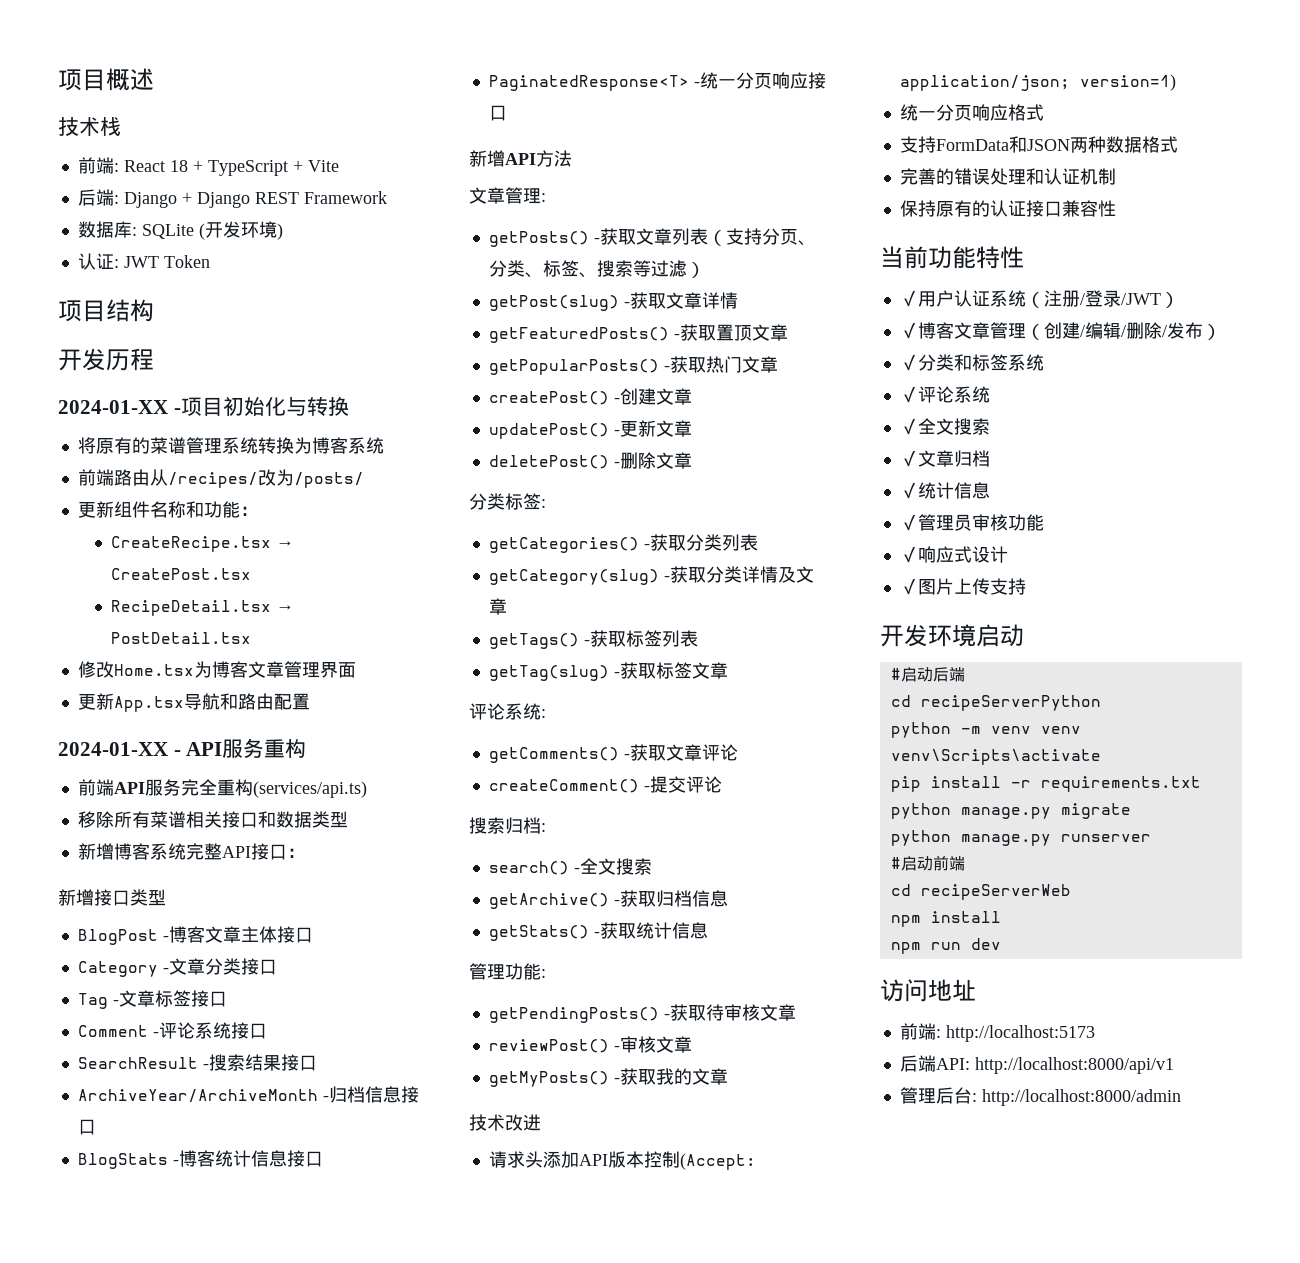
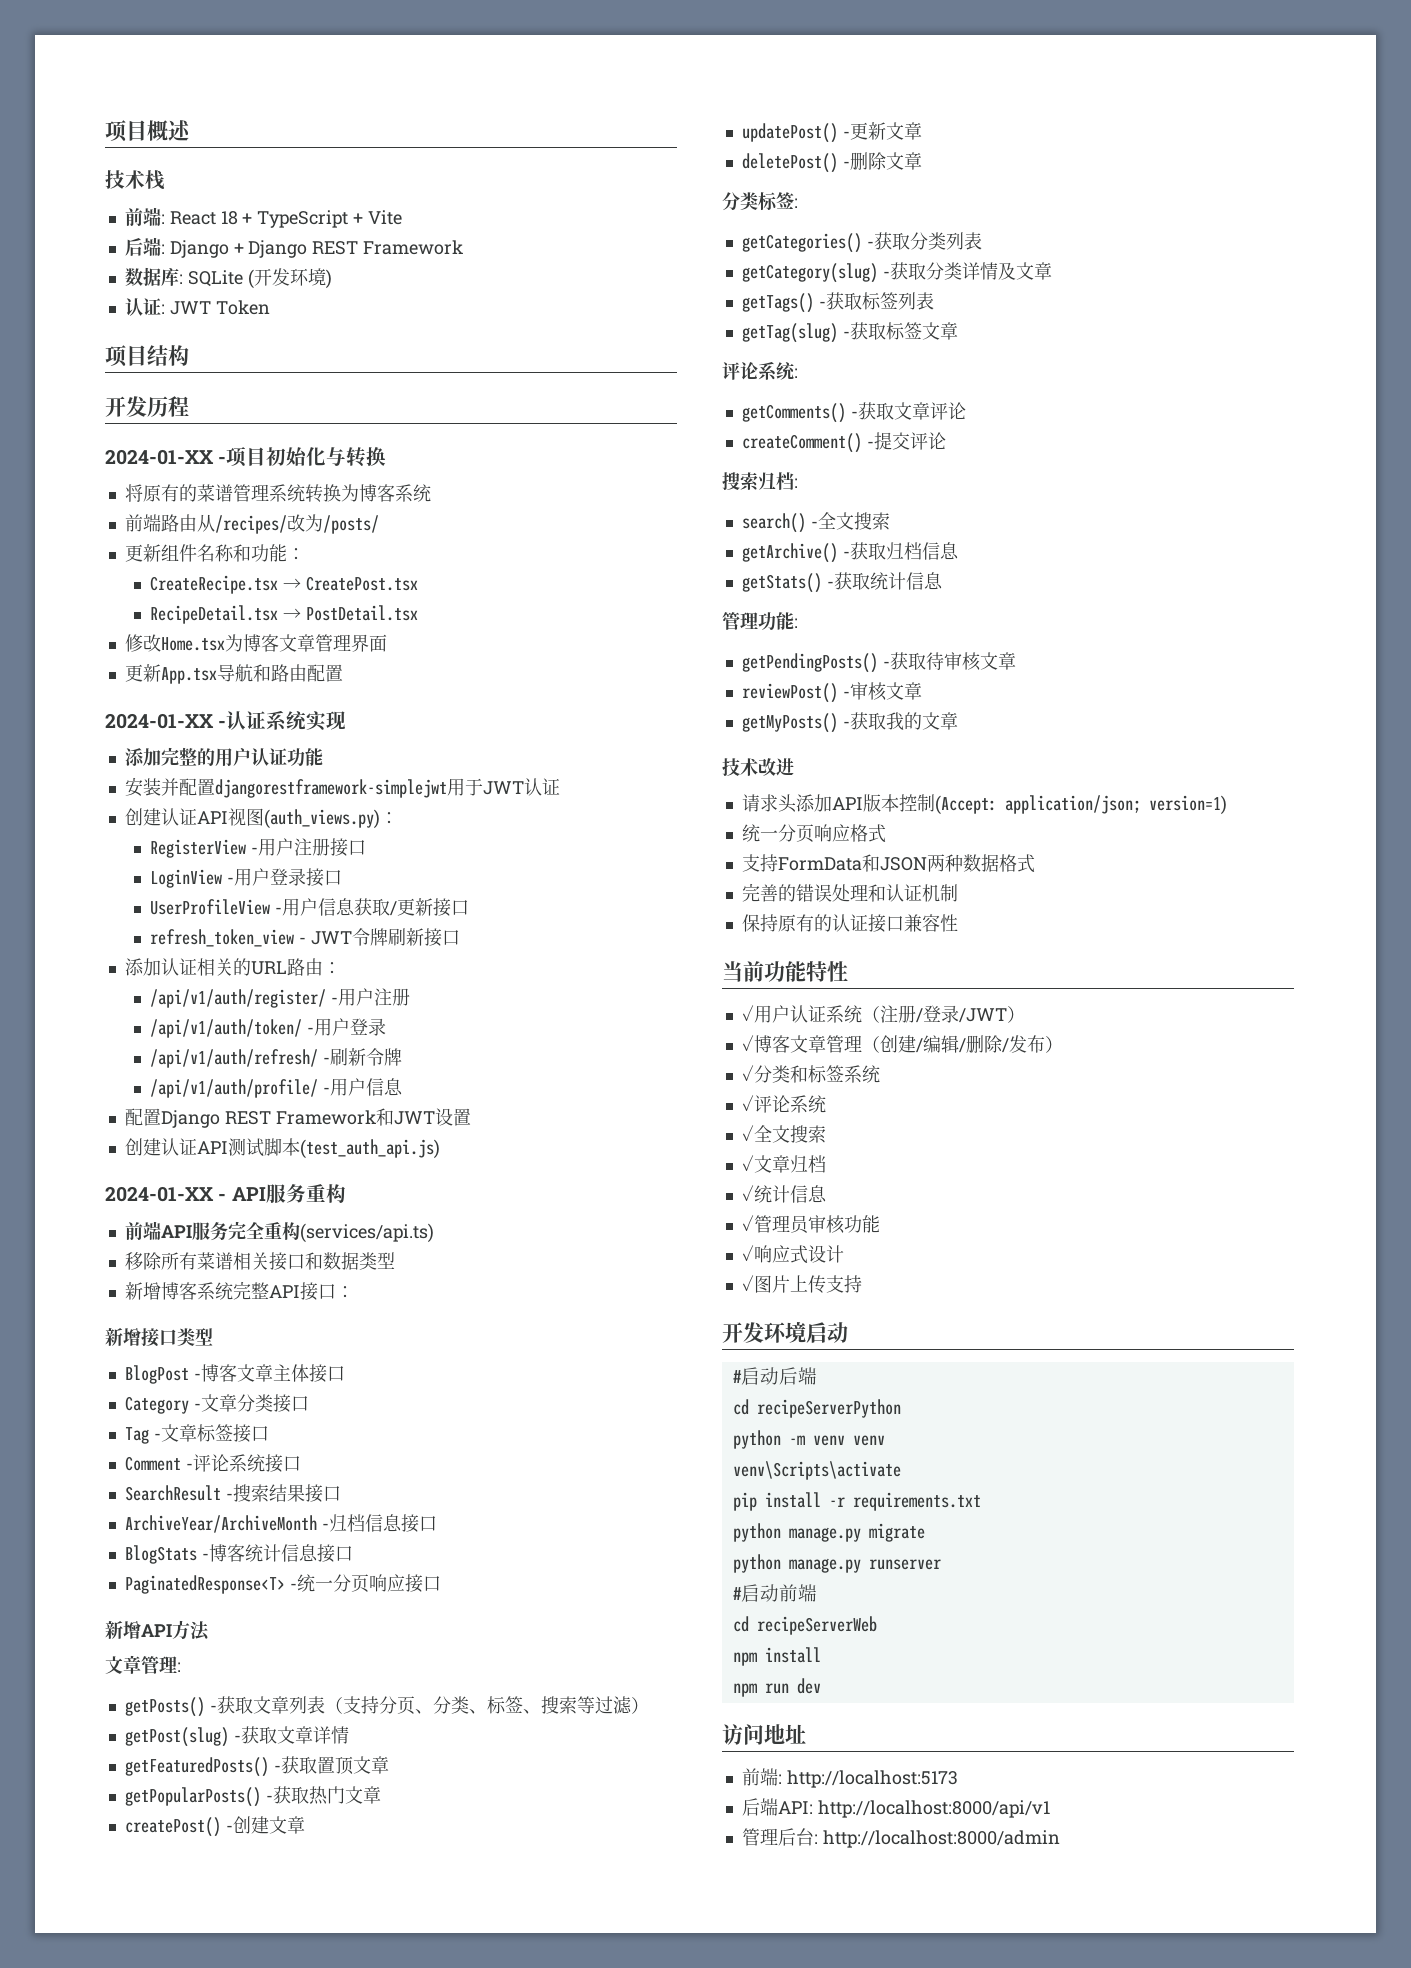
+ 2024-01-XX -认证系统实现
+ 添加完整的用户认证功能
+ 安装并配置djangorestframework-simplejwt用于JWT认证
+ 创建认证API视图(auth_views.py)：
+ RegisterView -用户注册接口
+ LoginView -用户登录接口
+ UserProfileView -用户信息获取/更新接口
+ refresh_token_view - JWT令牌刷新接口
+ 添加认证相关的URL路由：
+ /api/v1/auth/register/ -用户注册
+ /api/v1/auth/token/ -用户登录
+ /api/v1/auth/refresh/ -刷新令牌
+ /api/v1/auth/profile/ -用户信息
+ 配置Django REST Framework和JWT设置
+ 创建认证API测试脚本(test_auth_api.js)

